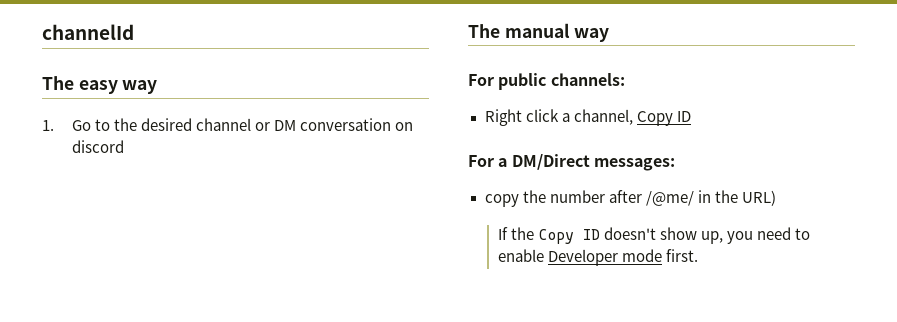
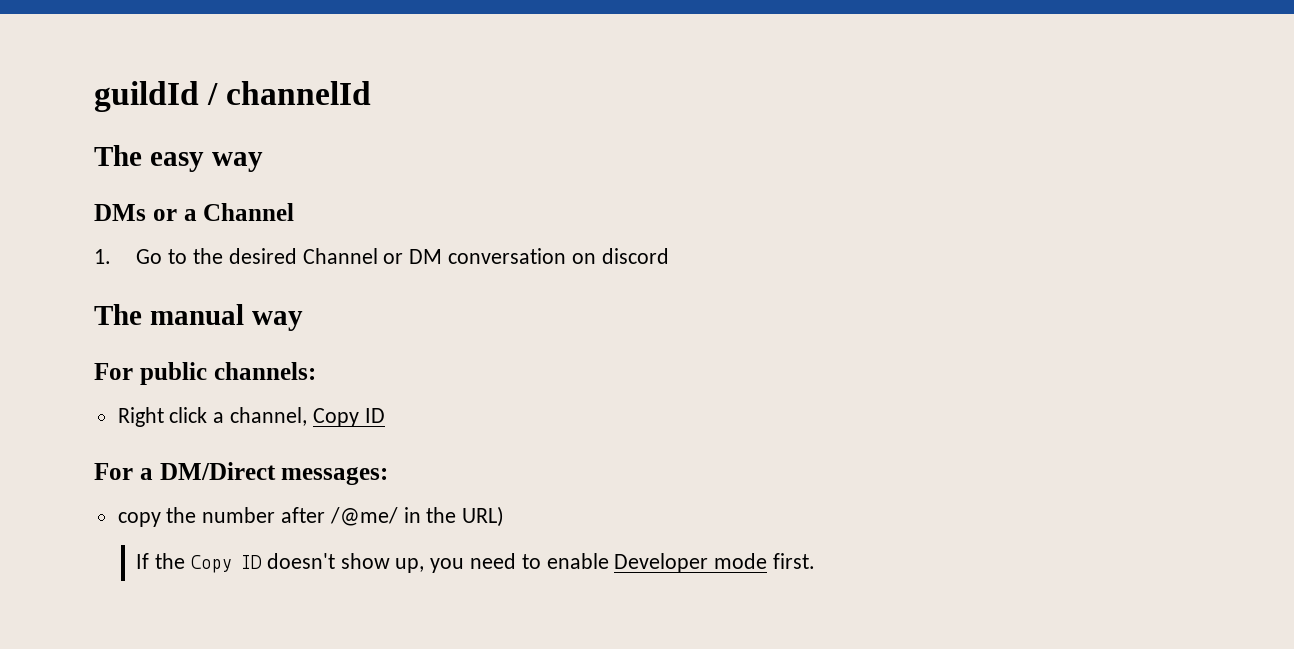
- channelId
+ guildId / channelId
+ DMs or a Channel
- 1. Go to the desired channel or DM conversation on discord
+ 1. Go to the desired Channel or DM conversation on discord

